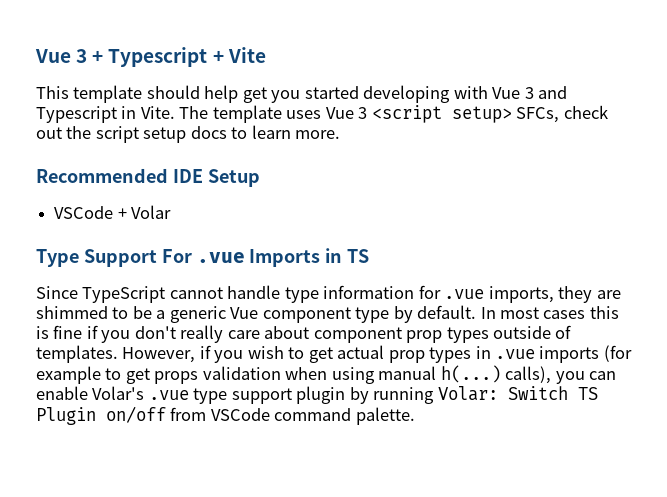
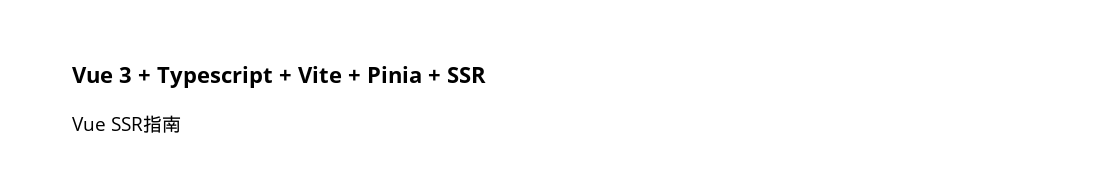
- Vue 3 + Typescript + Vite
- This template should help get you started developing with Vue 3 and Typescript in Vite. The template uses Vue 3 <script setup> SFCs, check out the script setup docs to learn more.
- Recommended IDE Setup
- VSCode + Volar
- Type Support For .vue Imports in TS
- Since TypeScript cannot handle type information for .vue imports, they are shimmed to be a generic Vue component type by default. In most cases this is fine if you don't really care about component prop types outside of templates. However, if you wish to get actual prop types in .vue imports (for example to get props validation when using manual h(...) calls), you can enable Volar's .vue type support plugin by running Volar: Switch TS Plugin on/off from VSCode command palette.
+ Vue 3 + Typescript + Vite + Pinia + SSR
+ Vue SSR指南

